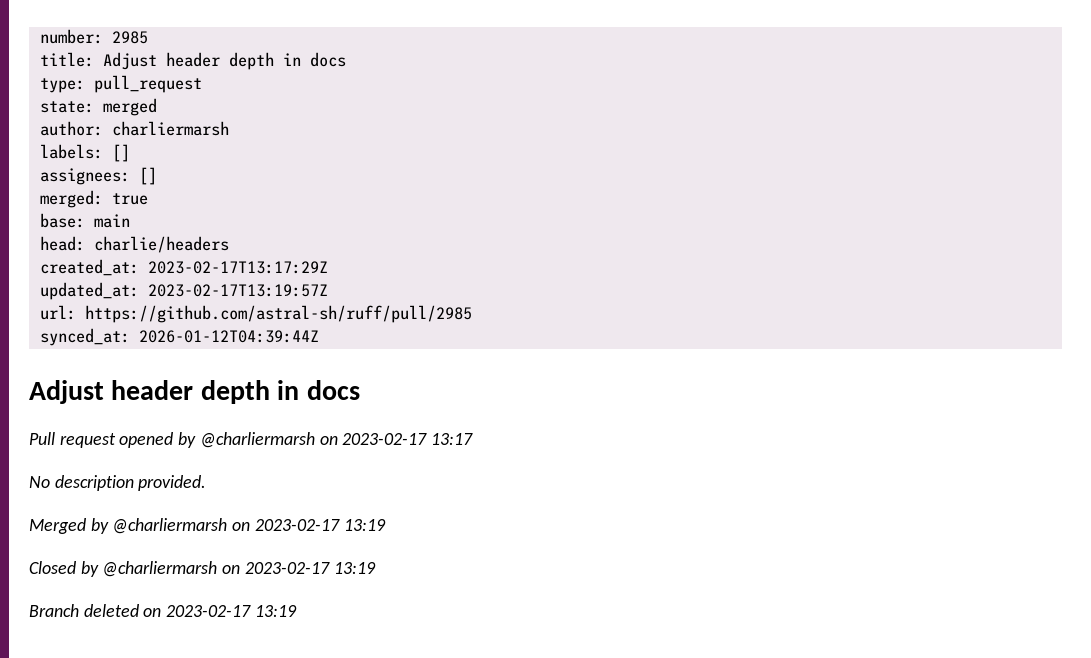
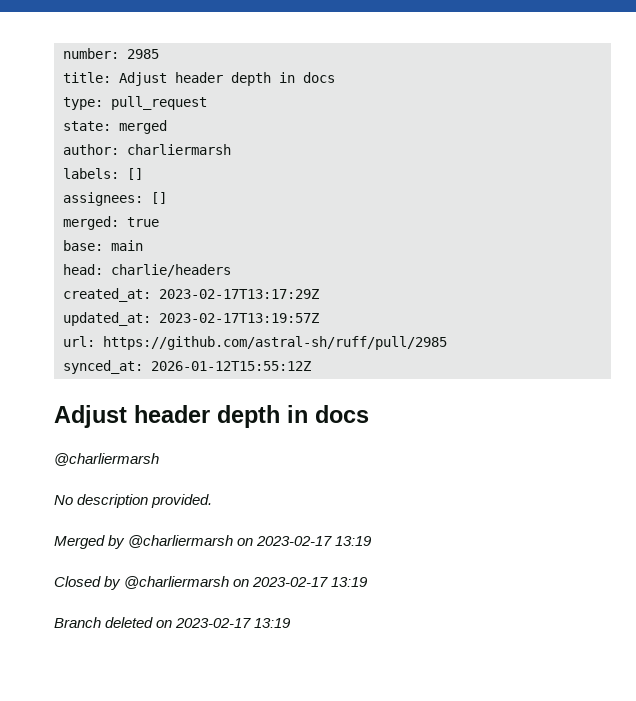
- synced_at: 2026-01-12T04:39:44Z
+ synced_at: 2026-01-12T15:55:12Z
  Adjust header depth in docs
- Pull request opened by @charliermarsh on 2023-02-17 13:17
+ @charliermarsh

